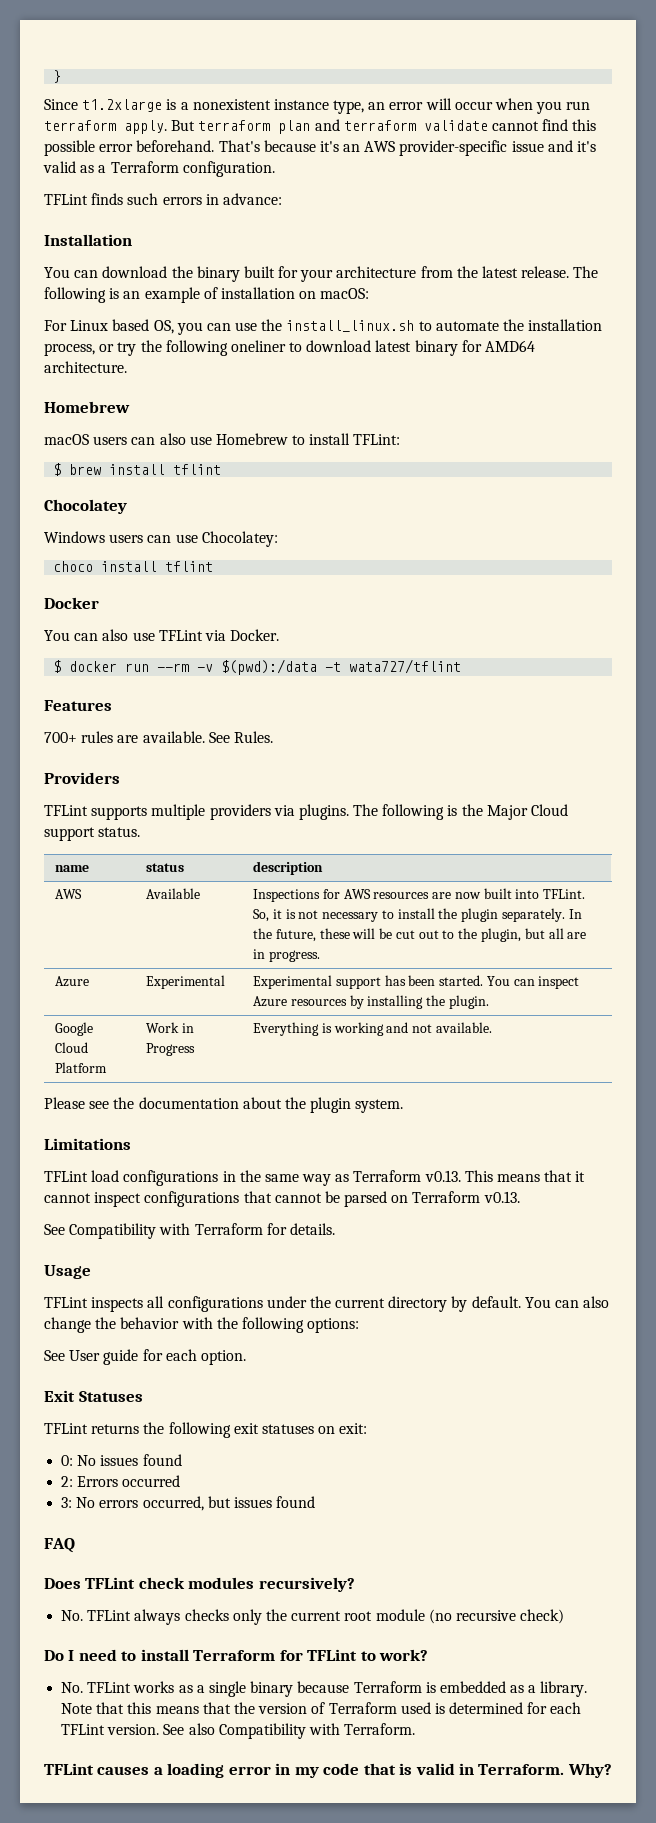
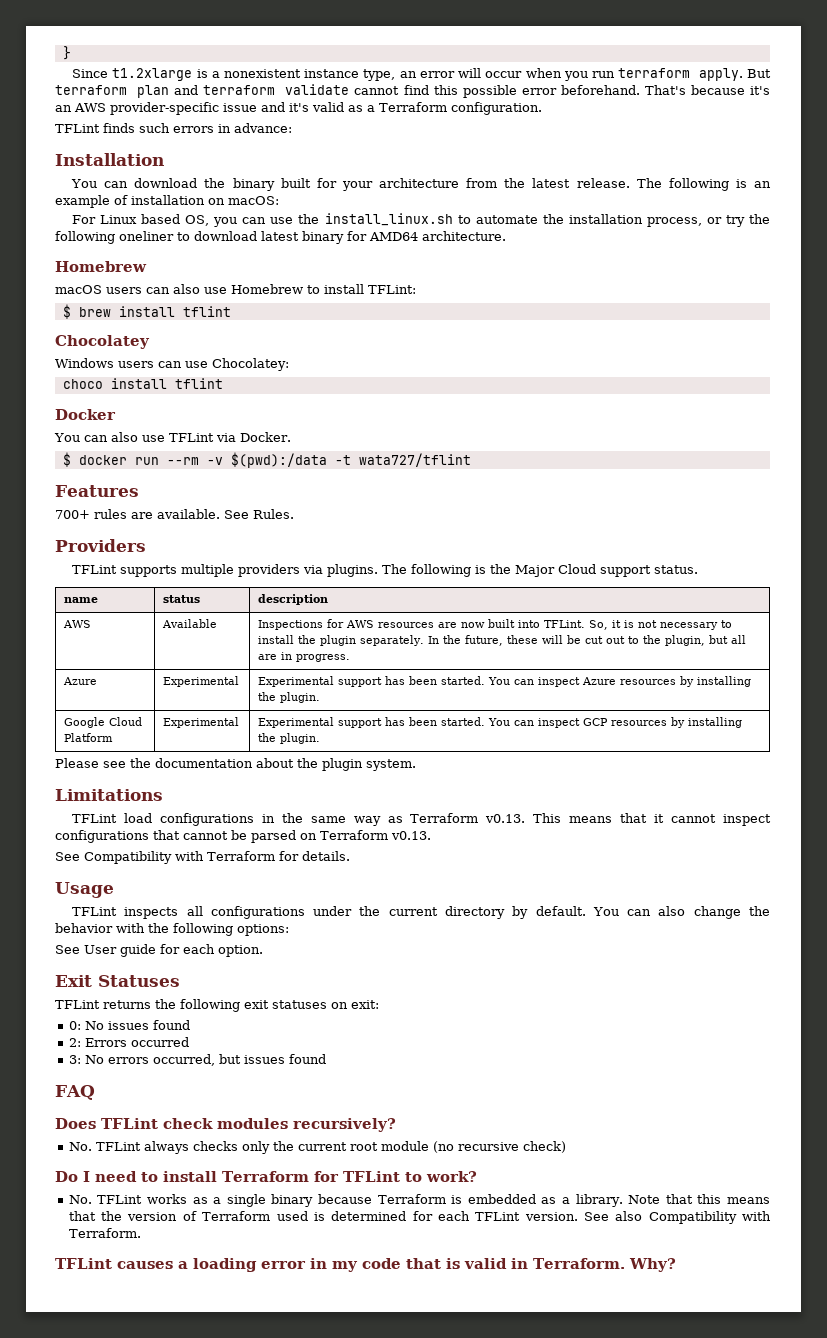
- Google Cloud Platform | Work in Progress | Everything is working and not available.
+ Google Cloud Platform | Experimental | Experimental support has been started. You can inspect GCP resources by installing the plugin.

